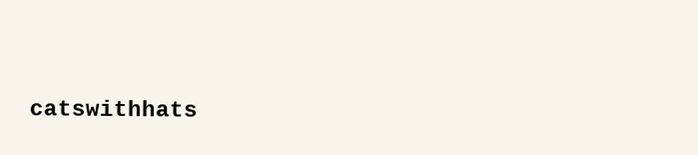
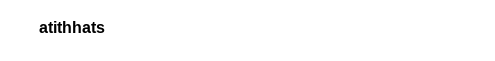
- catswithhats
+ atithhats

